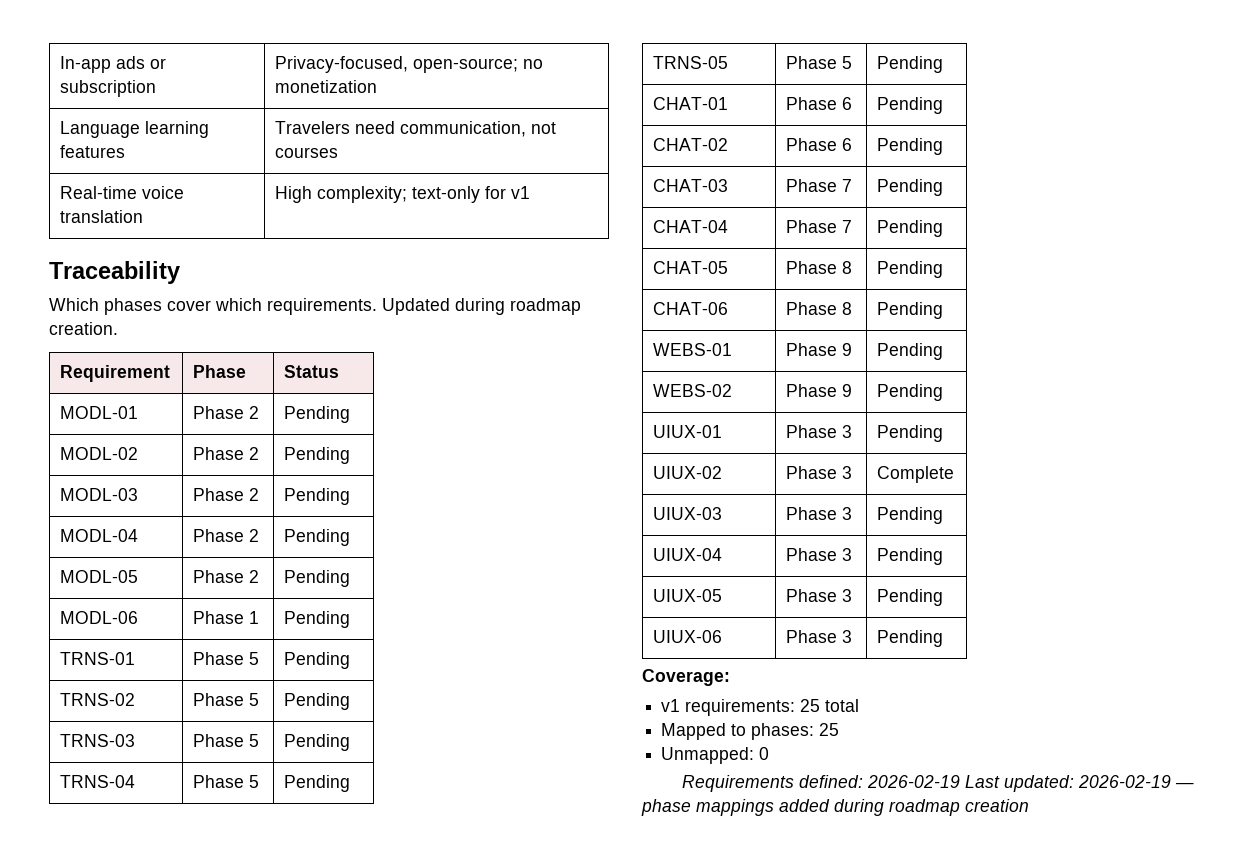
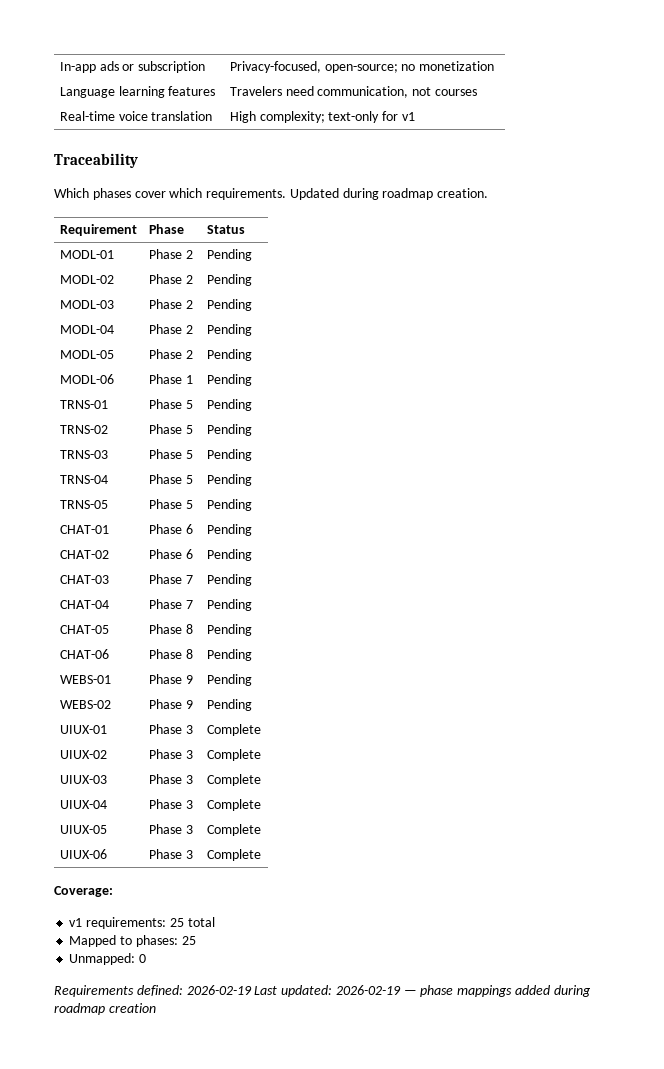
- UIUX-01 | Phase 3 | Pending
+ UIUX-01 | Phase 3 | Complete
- UIUX-03 | Phase 3 | Pending
+ UIUX-03 | Phase 3 | Complete
- UIUX-04 | Phase 3 | Pending
+ UIUX-04 | Phase 3 | Complete
- UIUX-05 | Phase 3 | Pending
+ UIUX-05 | Phase 3 | Complete
- UIUX-06 | Phase 3 | Pending
+ UIUX-06 | Phase 3 | Complete

